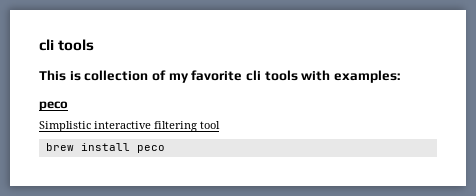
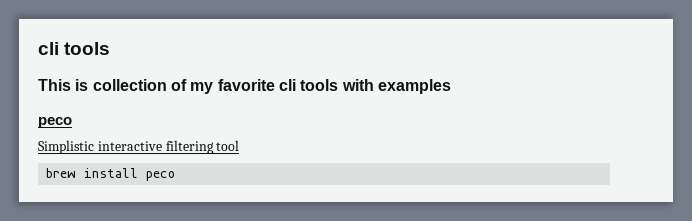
- This is collection of my favorite cli tools with examples:
+ This is collection of my favorite cli tools with examples

